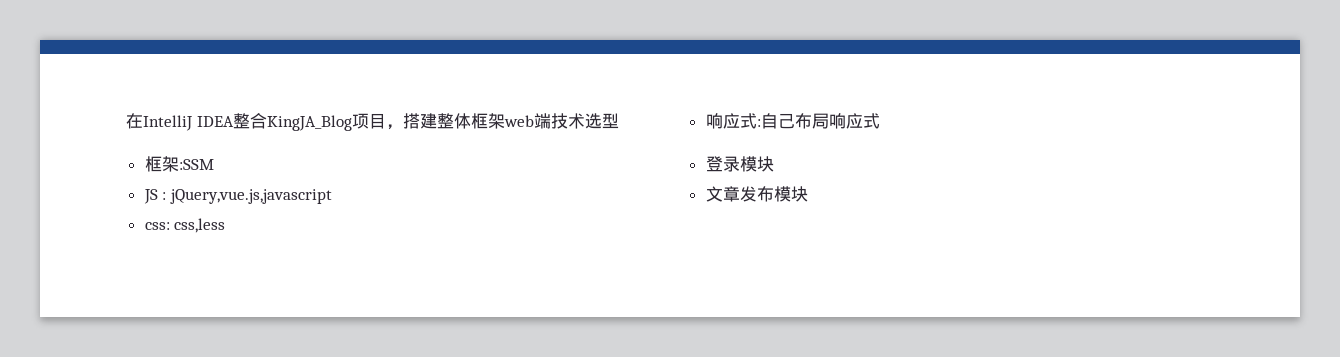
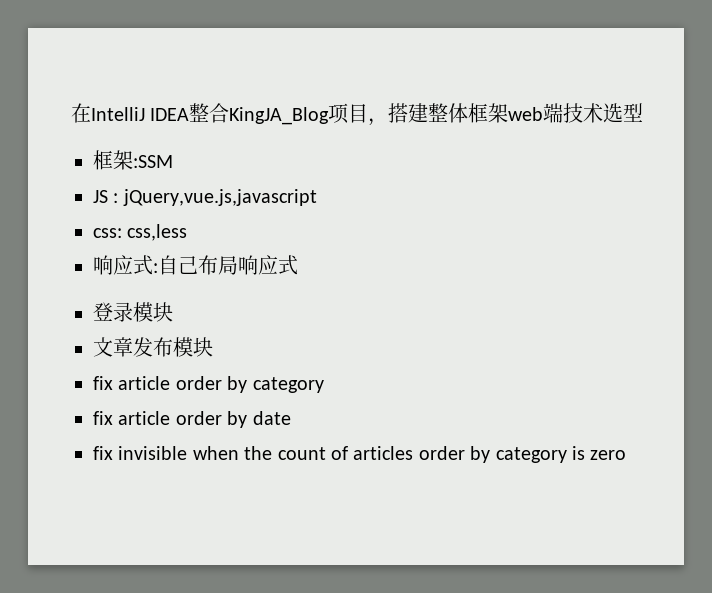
+ fix article order by category
+ fix article order by date
+ fix invisible when the count of articles order by category is zero

